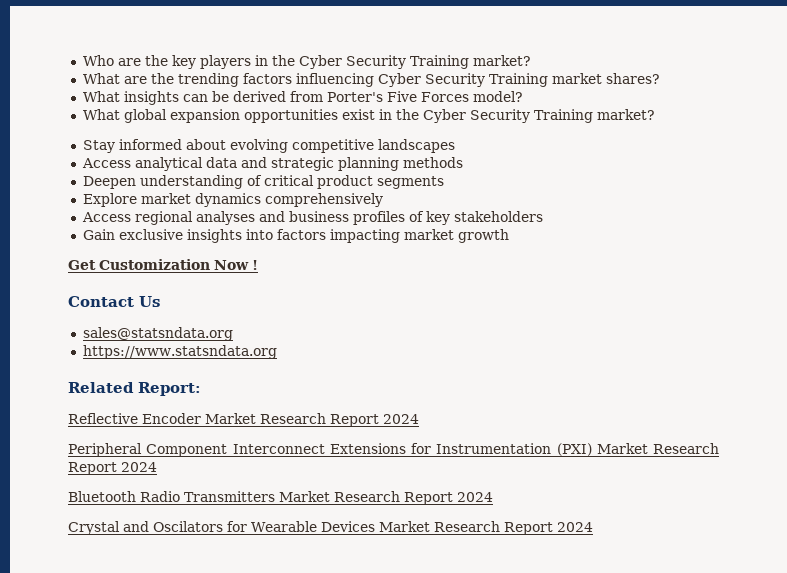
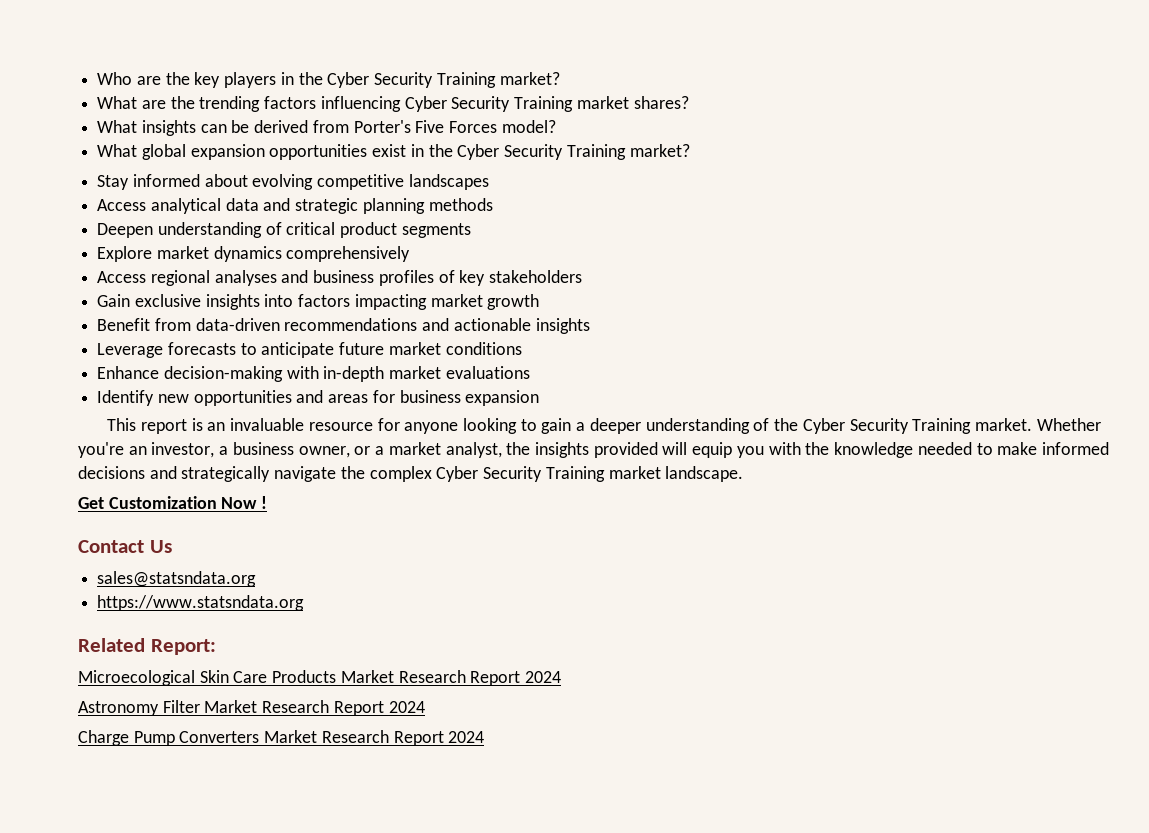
+ Benefit from data-driven recommendations and actionable insights
+ Leverage forecasts to anticipate future market conditions
+ Enhance decision-making with in-depth market evaluations
+ Identify new opportunities and areas for business expansion
+ This report is an invaluable resource for anyone looking to gain a deeper understanding of the Cyber Security Training market. Whether you're an investor, a business owner, or a market analyst, the insights provided will equip you with the knowledge needed to make informed decisions and strategically navigate the complex Cyber Security Training market landscape.
- Reflective Encoder Market Research Report 2024
- Peripheral Component Interconnect Extensions for Instrumentation (PXI) Market Research Report 2024
- Bluetooth Radio Transmitters Market Research Report 2024
- Crystal and Oscilators for Wearable Devices Market Research Report 2024
+ Microecological Skin Care Products Market Research Report 2024
+ Astronomy Filter Market Research Report 2024
+ Charge Pump Converters Market Research Report 2024

